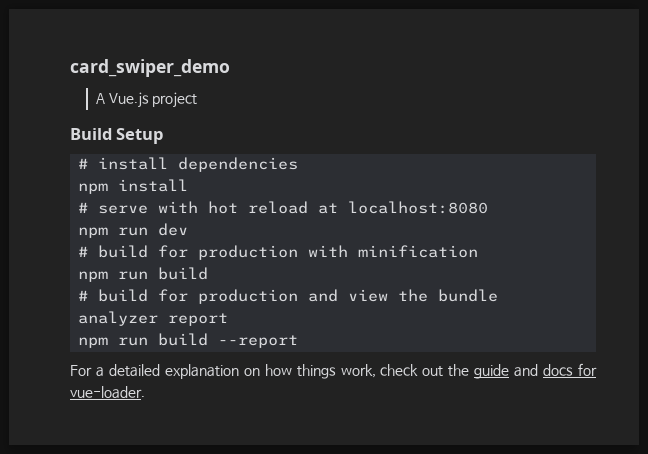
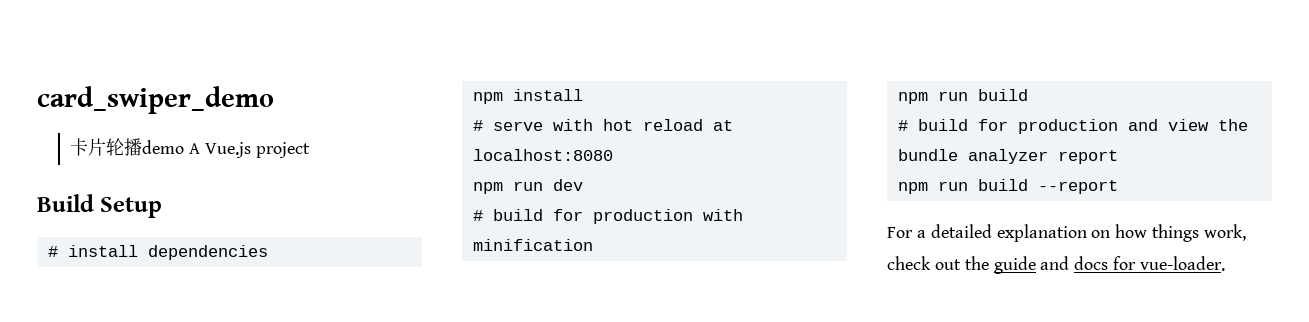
- A Vue.js project
+ 卡片轮播demo A Vue.js project

